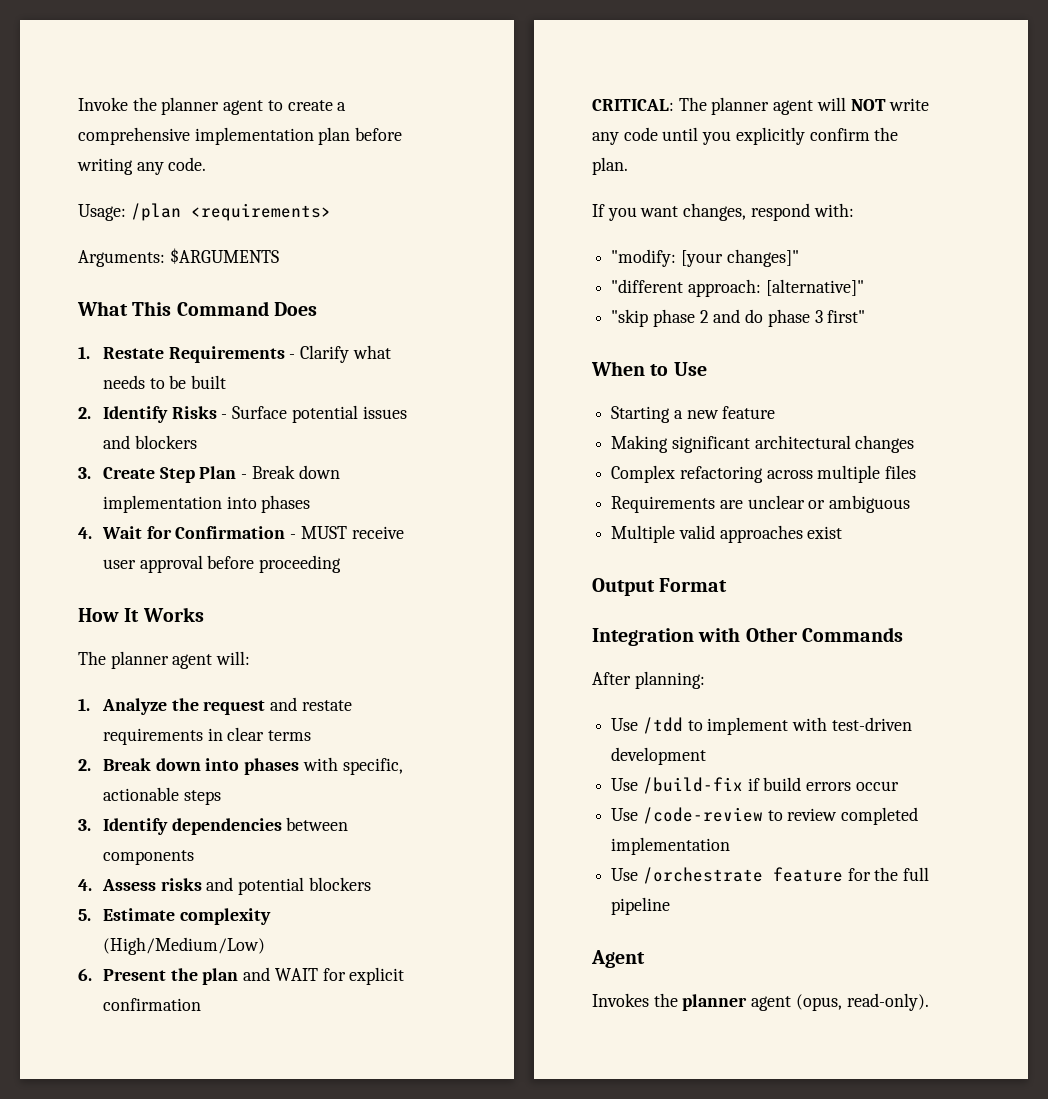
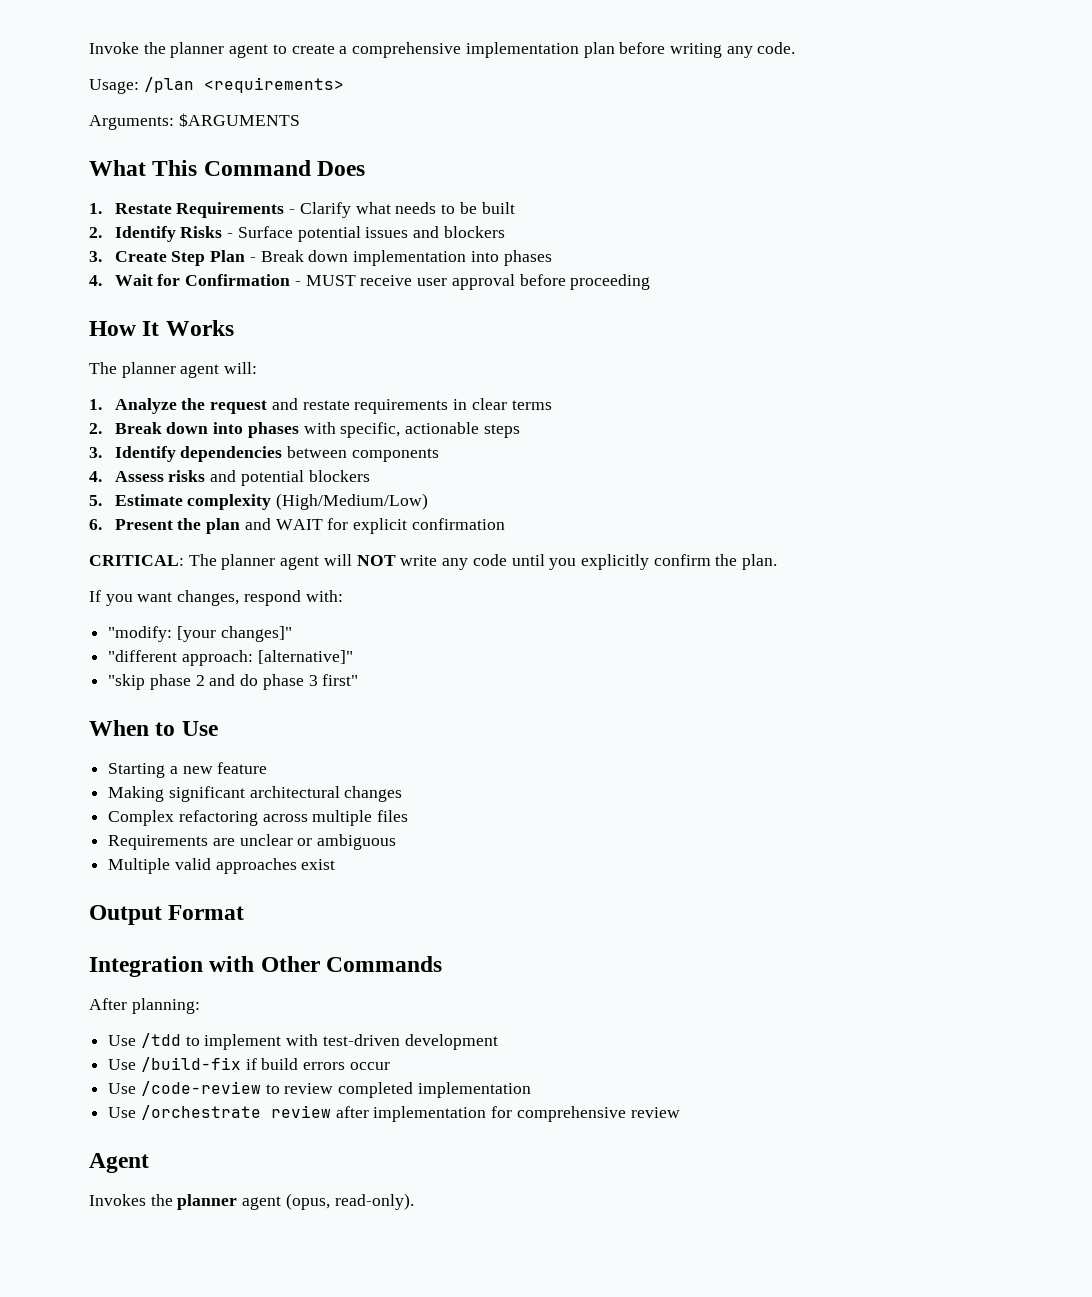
- Use /orchestrate feature for the full pipeline
+ Use /orchestrate review after implementation for comprehensive review

